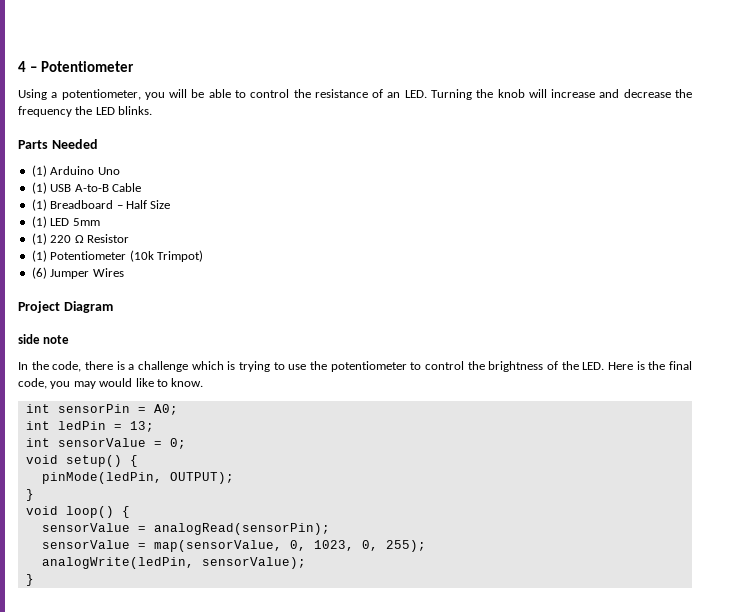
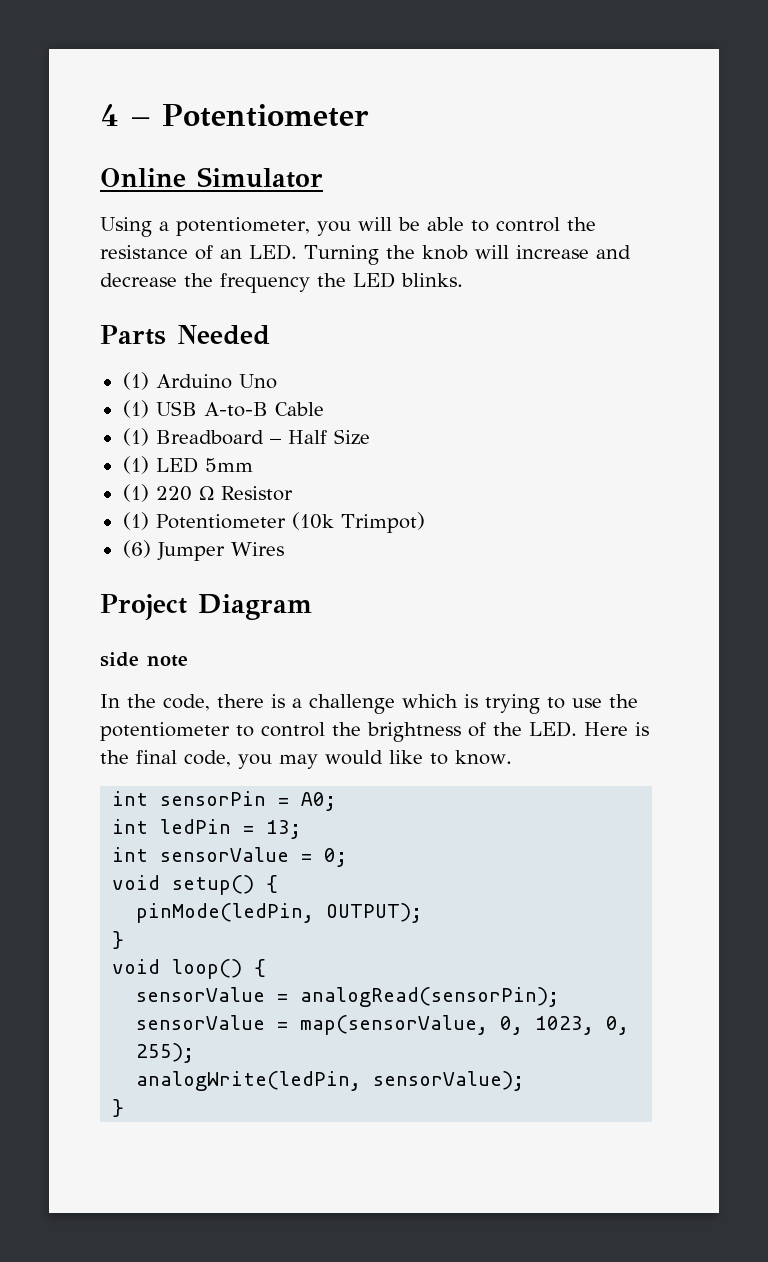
+ Online Simulator

